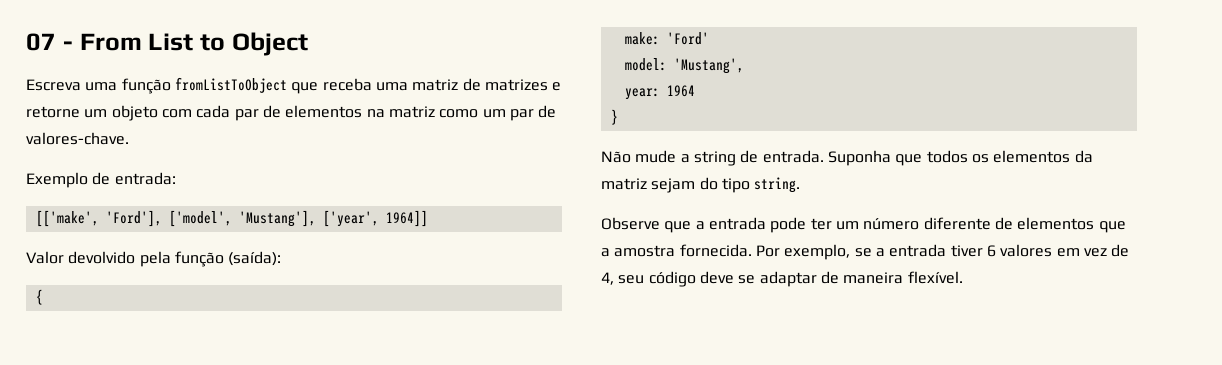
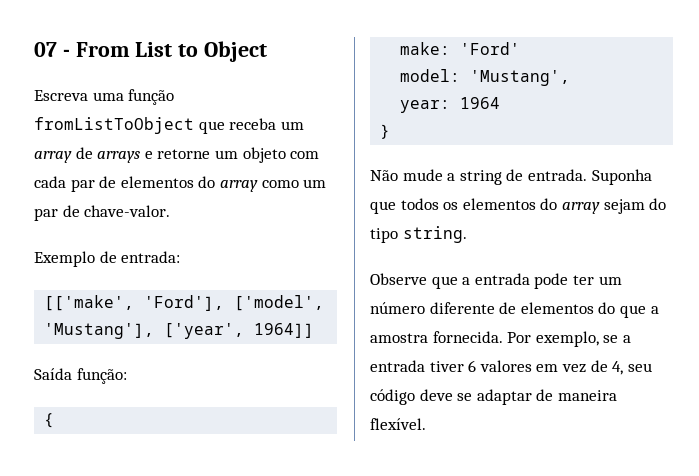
- Escreva uma função fromListToObject que receba uma matriz de matrizes e retorne um objeto com cada par de elementos na matriz como um par de valores-chave.
+ Escreva uma função fromListToObject que receba um array de arrays e retorne um objeto com cada par de elementos do array como um par de chave-valor.
- Valor devolvido pela função (saída):
+ Saída função:
- Suponha que todos os elementos da matriz sejam do tipo string.
+ Suponha que todos os elementos do array sejam do tipo string.
- Observe que a entrada pode ter um número diferente de elementos que a amostra fornecida.
+ Observe que a entrada pode ter um número diferente de elementos do que a amostra fornecida.

